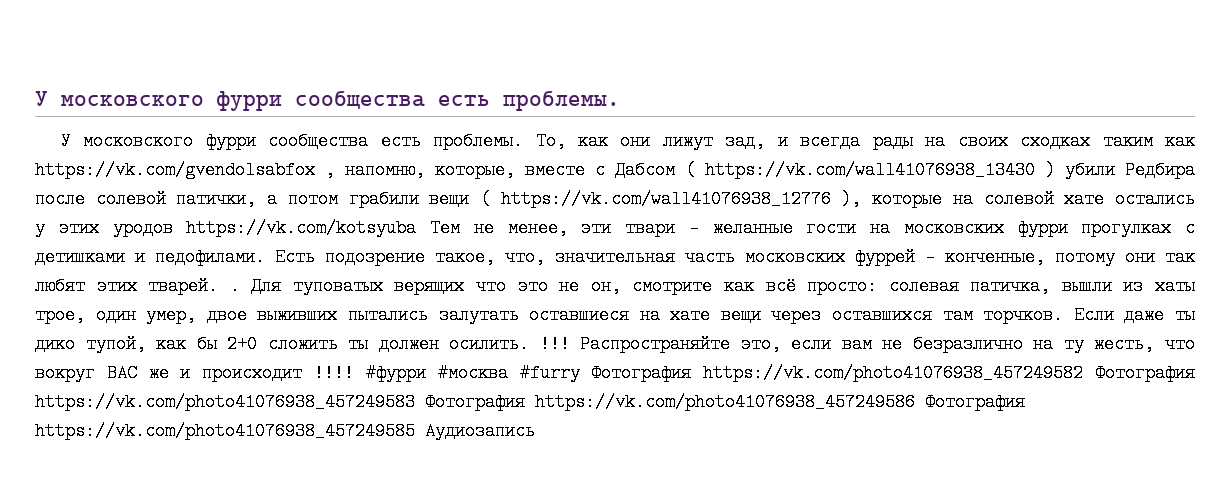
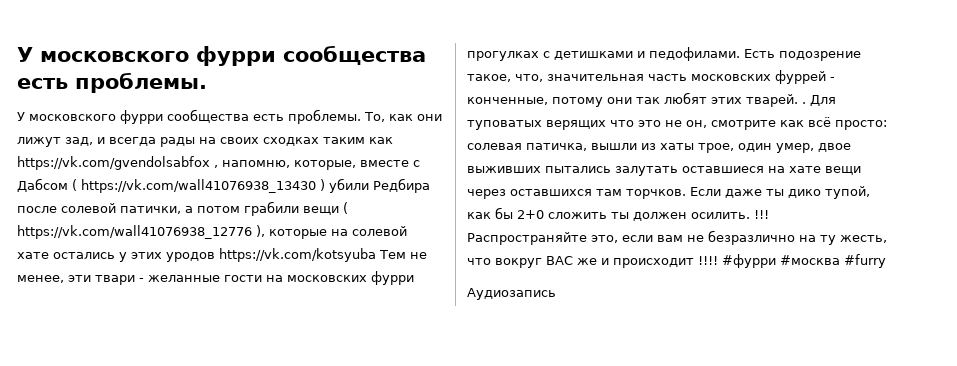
- #фурри #москва #furry Фотография https://vk.com/photo41076938_457249582 Фотография https://vk.com/photo41076938_457249583 Фотография https://vk.com/photo41076938_457249586 Фотография https://vk.com/photo41076938_457249585 Аудиозапись
+ #фурри #москва #furry
+ Аудиозапись

